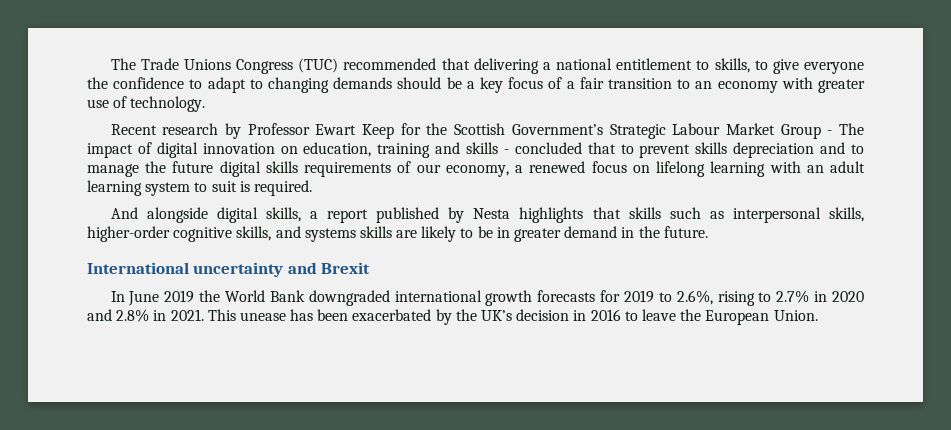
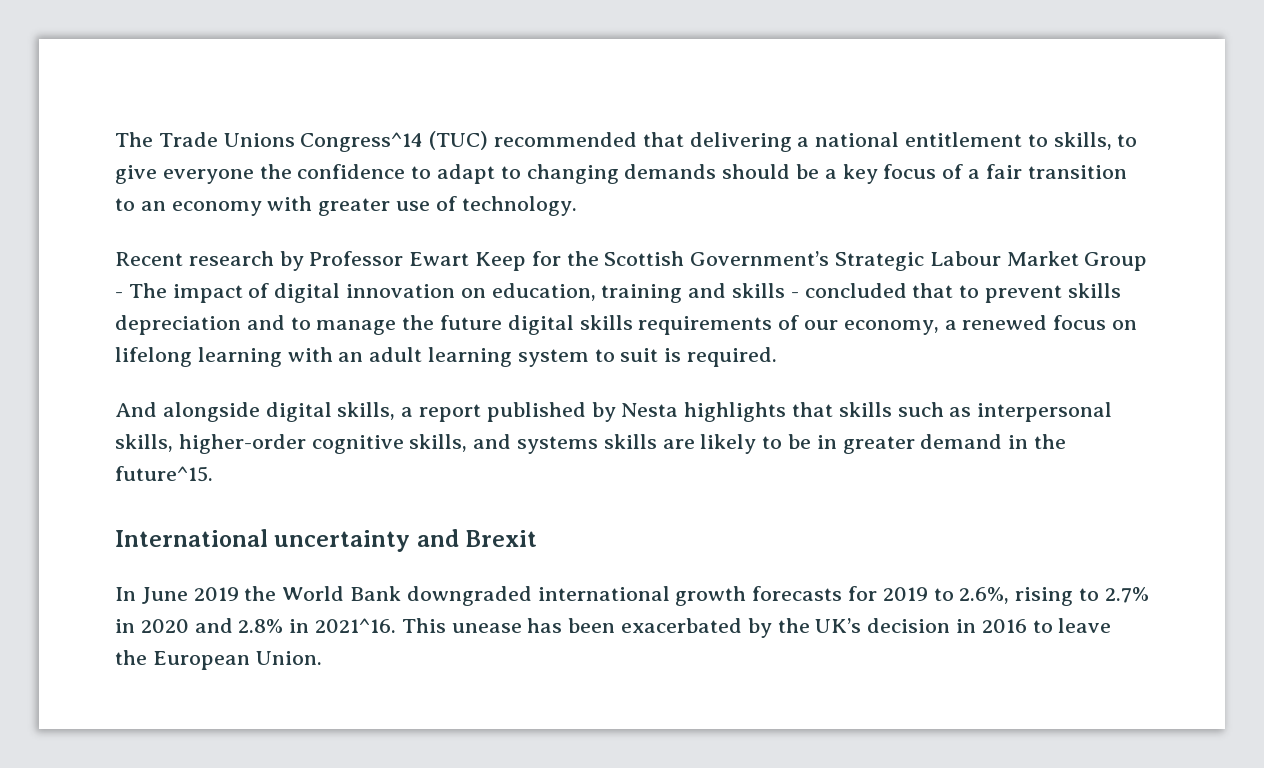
- The Trade Unions Congress (TUC) recommended that delivering a national entitlement to skills, to give everyone the confidence to adapt to changing demands should be a key focus of a fair transition to an economy with greater use of technology.
+ The Trade Unions Congress^14 (TUC) recommended that delivering a national entitlement to skills, to give everyone the confidence to adapt to changing demands should be a key focus of a fair transition to an economy with greater use of technology.
- And alongside digital skills, a report published by Nesta highlights that skills such as interpersonal skills, higher-order cognitive skills, and systems skills are likely to be in greater demand in the future.
+ And alongside digital skills, a report published by Nesta highlights that skills such as interpersonal skills, higher-order cognitive skills, and systems skills are likely to be in greater demand in the future^15.
- In June 2019 the World Bank downgraded international growth forecasts for 2019 to 2.6%, rising to 2.7% in 2020 and 2.8% in 2021.
+ In June 2019 the World Bank downgraded international growth forecasts for 2019 to 2.6%, rising to 2.7% in 2020 and 2.8% in 2021^16.

